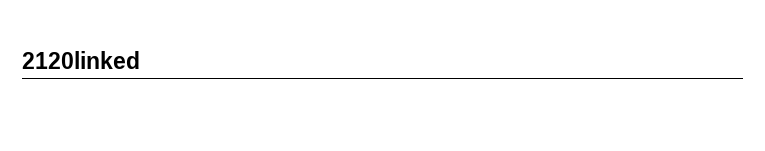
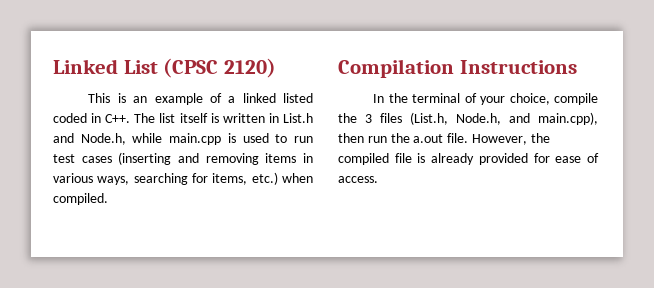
- 2120linked
+ Linked List (CPSC 2120)
+ This is an example of a linked listed coded in C++. The list itself is written in List.h and Node.h, while main.cpp is used to run test cases (inserting and removing items in various ways, searching for items, etc.) when compiled.
+ Compilation Instructions
+ In the terminal of your choice, compile the 3 files (List.h, Node.h, and main.cpp), then run the a.out file. However, the compiled file is already provided for ease of access.

